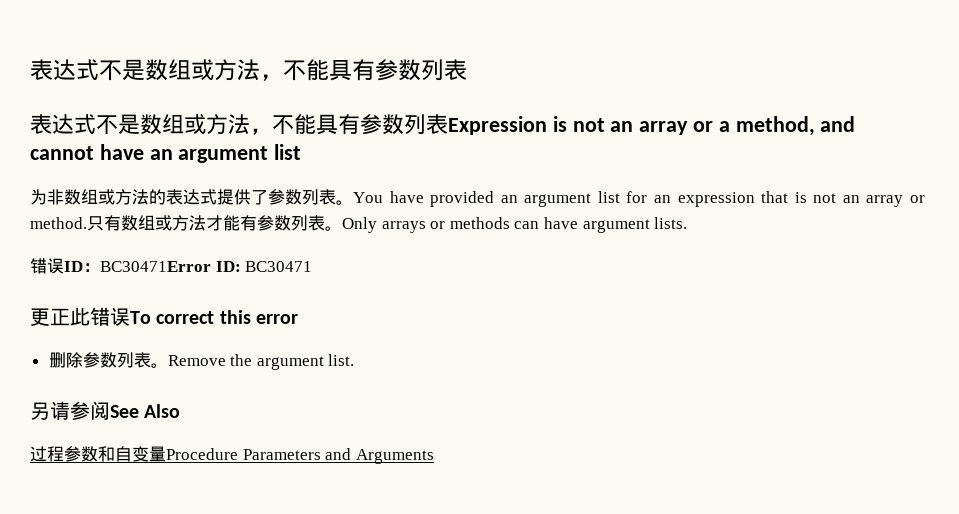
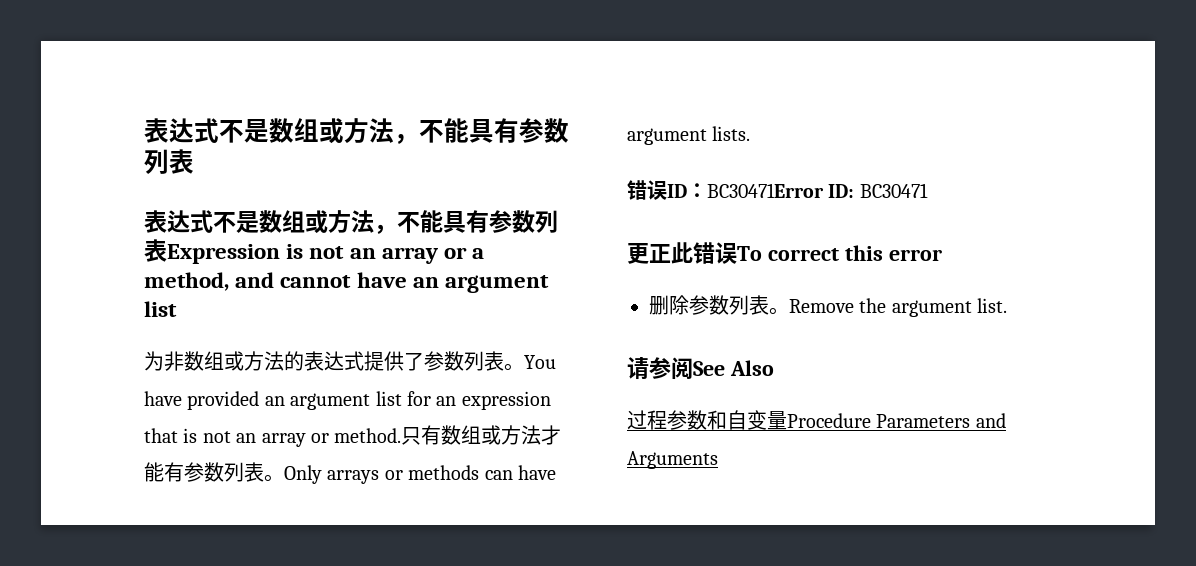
- 另请参阅See Also
+ 请参阅See Also

